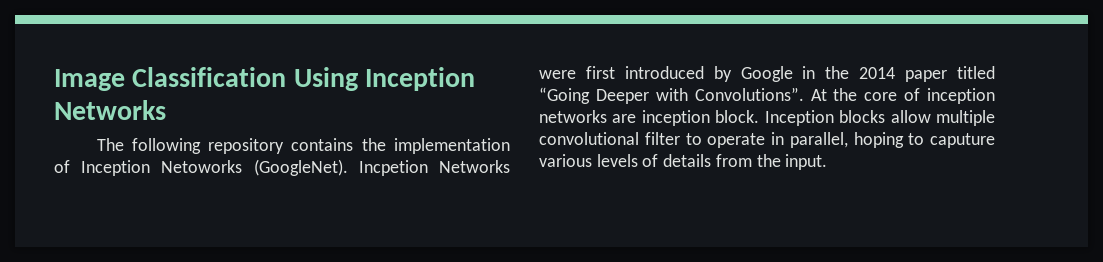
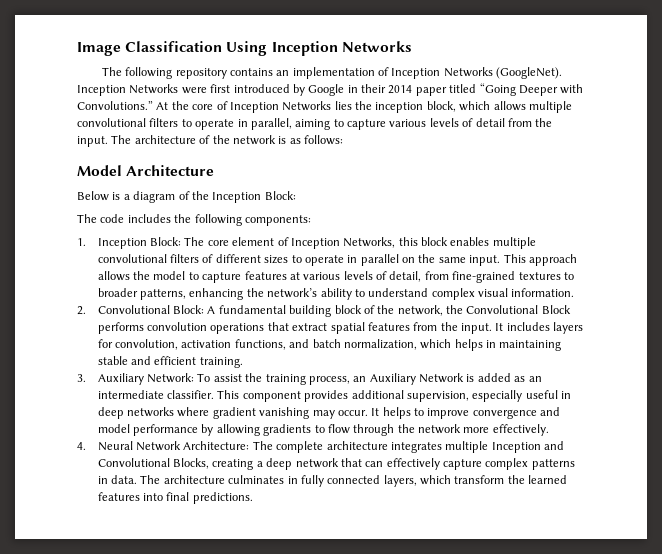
- The following repository contains the implementation of Inception Netoworks (GoogleNet). Incpetion Networks were first introduced by Google in the 2014 paper titled “Going Deeper with Convolutions”.
+ The following repository contains an implementation of Inception Networks (GoogleNet). Inception Networks were first introduced by Google in their 2014 paper titled “Going Deeper with Convolutions.”
- At the core of inception networks are inception block. Inception blocks allow multiple convolutional filter to operate in parallel, hoping to caputure various levels of details from the input.
+ At the core of Inception Networks lies the inception block, which allows multiple convolutional filters to operate in parallel, aiming to capture various levels of detail from the input. The architecture of the network is as follows:
+ Model Architecture
+ Below is a diagram of the Inception Block:
+ The code includes the following components:
+ 1. Inception Block: The core element of Inception Networks, this block enables multiple convolutional filters of different sizes to operate in parallel on the same input. This approach allows the model to capture features at various levels of detail, from fine-grained textures to broader patterns, enhancing the network’s ability to understand complex visual information.
+ 2. Convolutional Block: A fundamental building block of the network, the Convolutional Block performs convolution operations that extract spatial features from the input. It includes layers for convolution, activation functions, and batch normalization, which helps in maintaining stable and efficient training.
+ 3. Auxiliary Network: To assist the training process, an Auxiliary Network is added as an intermediate classifier. This component provides additional supervision, especially useful in deep networks where gradient vanishing may occur. It helps to improve convergence and model performance by allowing gradients to flow through the network more effectively.
+ 4. Neural Network Architecture: The complete architecture integrates multiple Inception and Convolutional Blocks, creating a deep network that can effectively capture complex patterns in data. The architecture culminates in fully connected layers, which transform the learned features into final predictions.

